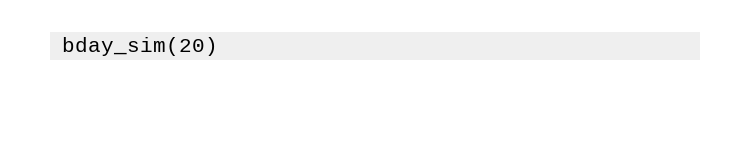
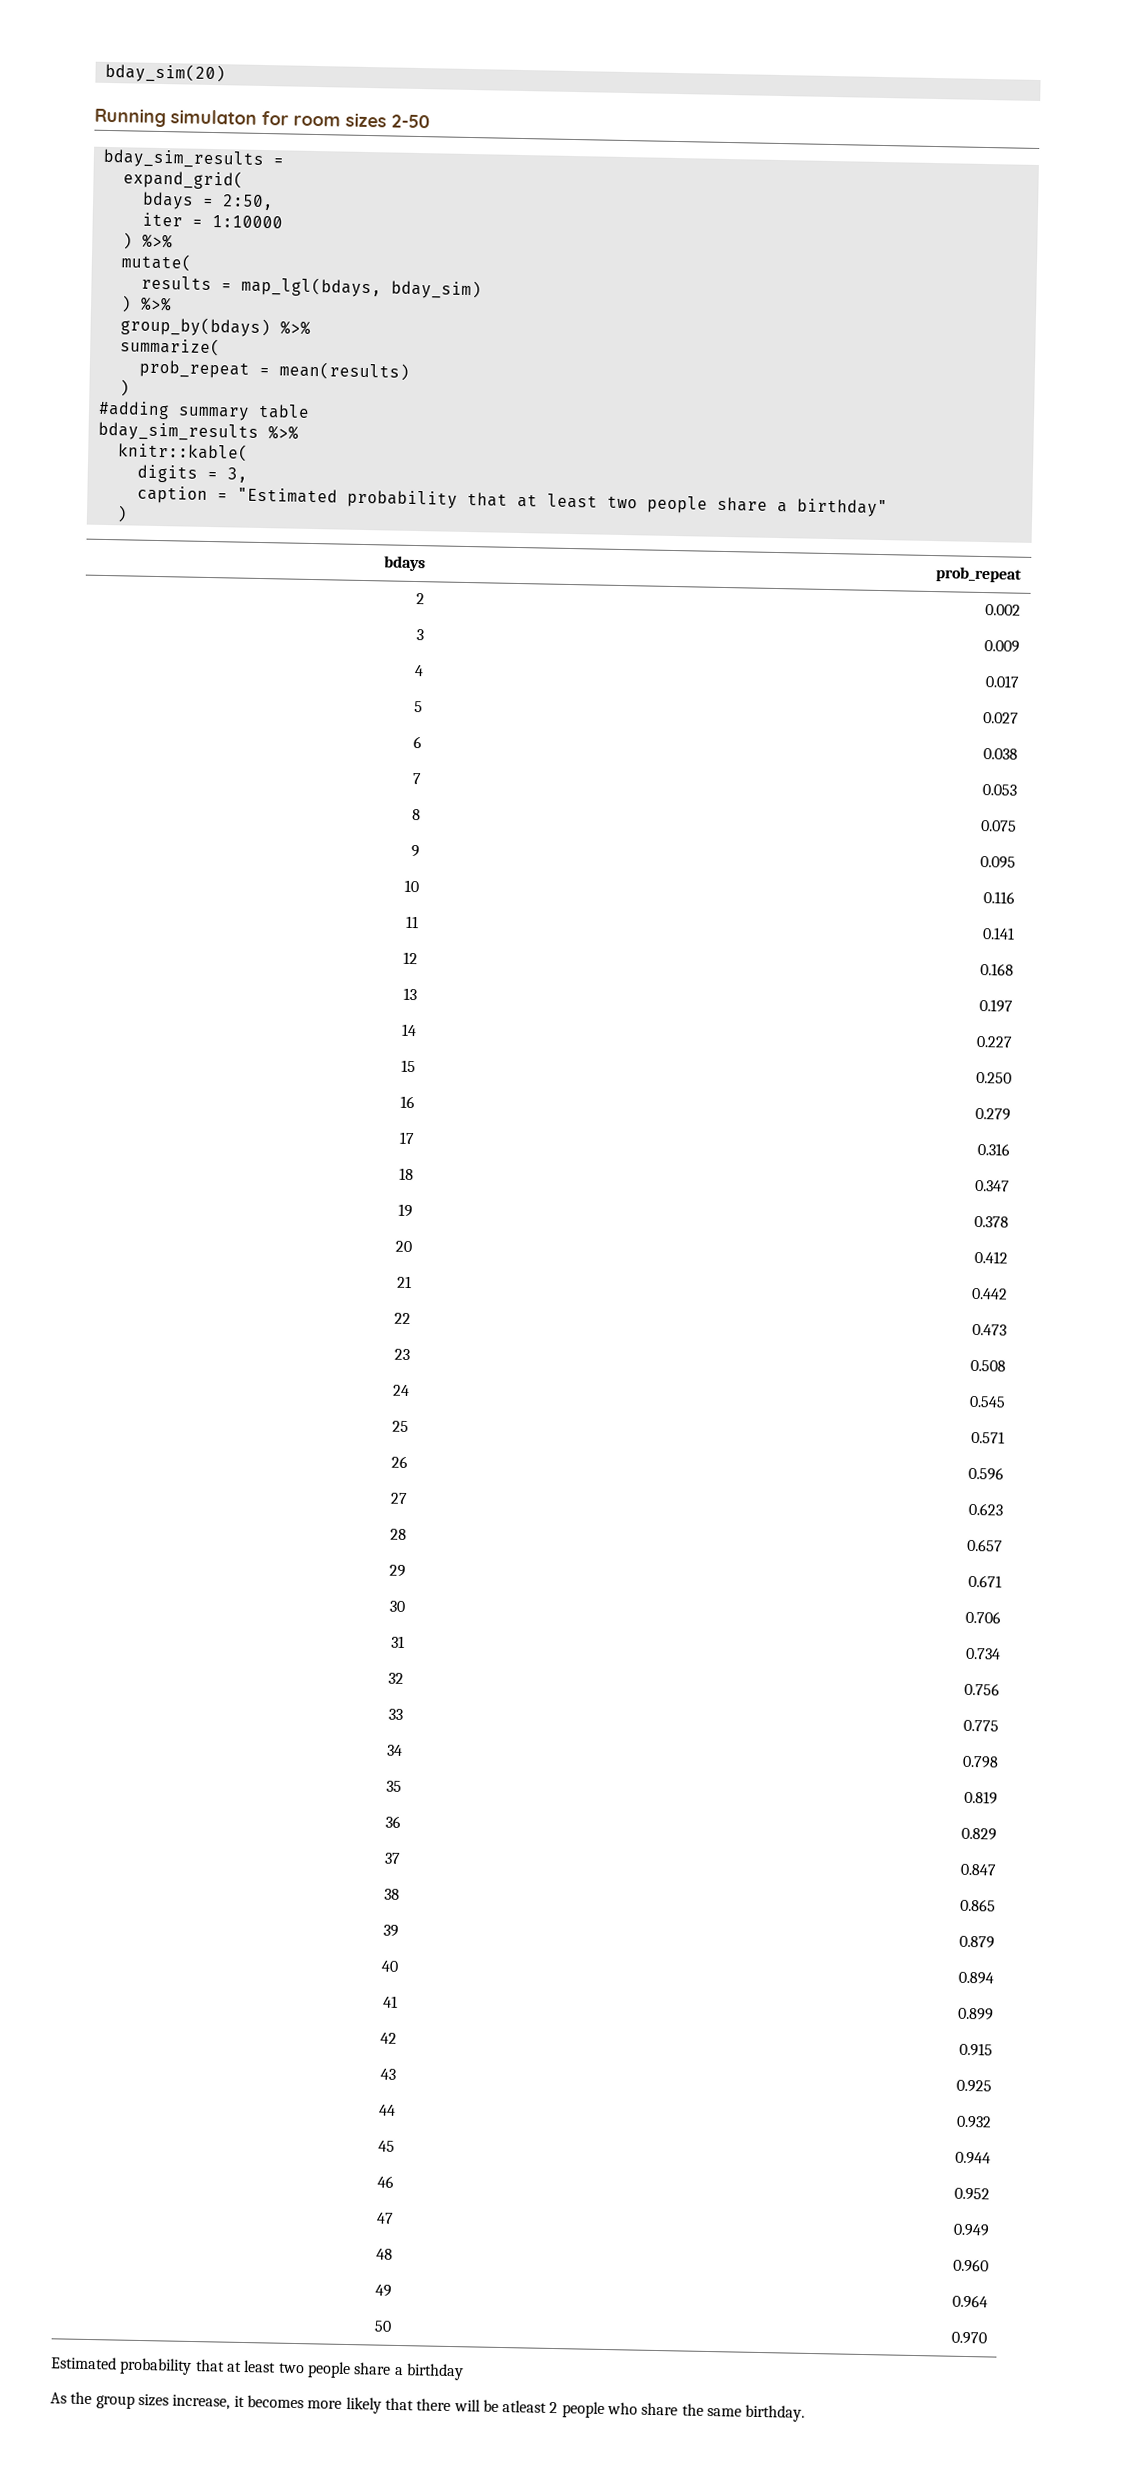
+ Running simulaton for room sizes 2-50
+ bday_sim_results =
+ expand_grid(
+ bdays = 2:50,
+ iter = 1:10000
+ ) %>%
+ mutate(
+ results = map_lgl(bdays, bday_sim)
+ ) %>%
+ group_by(bdays) %>%
+ summarize(
+ prob_repeat = mean(results)
+ )
+ #adding summary table
+ bday_sim_results %>%
+ knitr::kable(
+ digits = 3,
+ caption = "Estimated probability that at least two people share a birthday"
+ )
+ bdays | prob_repeat
+ 2 | 0.002
+ 3 | 0.009
+ 4 | 0.017
+ 5 | 0.027
+ 6 | 0.038
+ 7 | 0.053
+ 8 | 0.075
+ 9 | 0.095
+ 10 | 0.116
+ 11 | 0.141
+ 12 | 0.168
+ 13 | 0.197
+ 14 | 0.227
+ 15 | 0.250
+ 16 | 0.279
+ 17 | 0.316
+ 18 | 0.347
+ 19 | 0.378
+ 20 | 0.412
+ 21 | 0.442
+ 22 | 0.473
+ 23 | 0.508
+ 24 | 0.545
+ 25 | 0.571
+ 26 | 0.596
+ 27 | 0.623
+ 28 | 0.657
+ 29 | 0.671
+ 30 | 0.706
+ 31 | 0.734
+ 32 | 0.756
+ 33 | 0.775
+ 34 | 0.798
+ 35 | 0.819
+ 36 | 0.829
+ 37 | 0.847
+ 38 | 0.865
+ 39 | 0.879
+ 40 | 0.894
+ 41 | 0.899
+ 42 | 0.915
+ 43 | 0.925
+ 44 | 0.932
+ 45 | 0.944
+ 46 | 0.952
+ 47 | 0.949
+ 48 | 0.960
+ 49 | 0.964
+ 50 | 0.970
+ Estimated probability that at least two people share a birthday
+ As the group sizes increase, it becomes more likely that there will be atleast 2 people who share the same birthday.

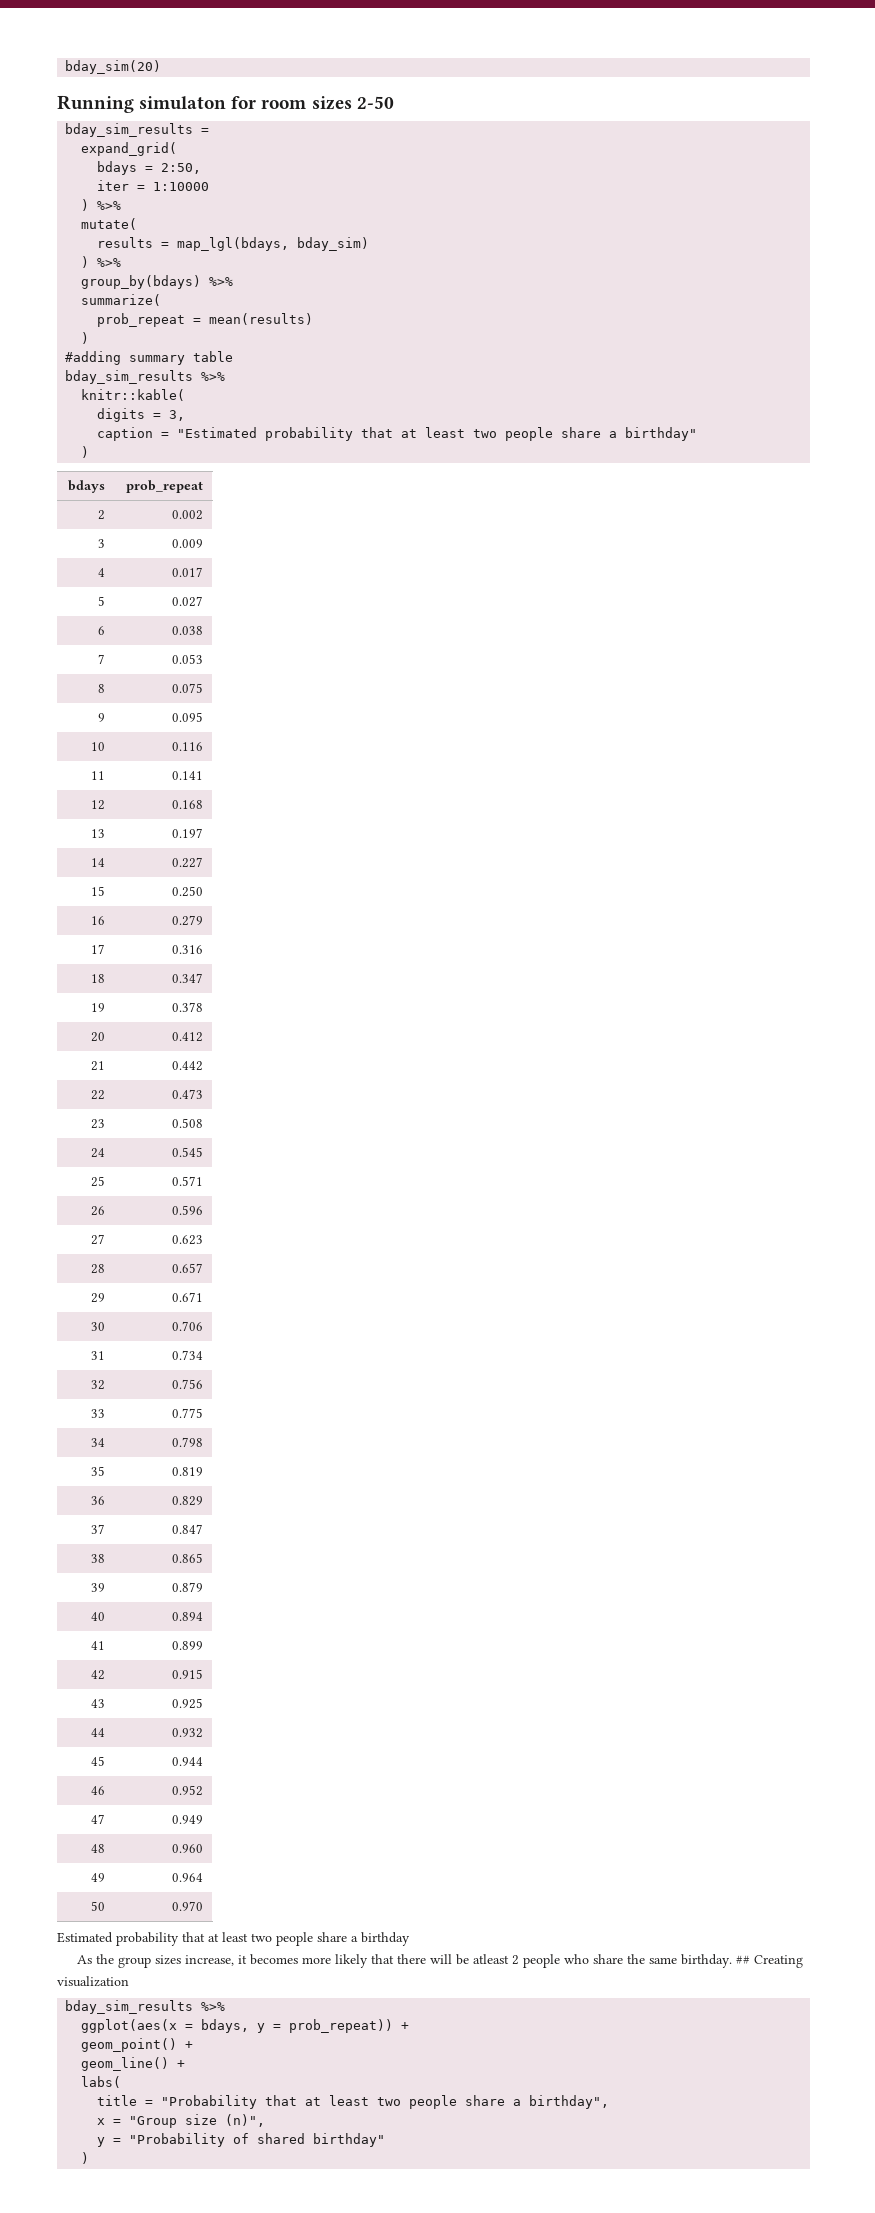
+ ## Creating visualization
+ bday_sim_results %>%
+ ggplot(aes(x = bdays, y = prob_repeat)) +
+ geom_point() +
+ geom_line() +
+ labs(
+ title = "Probability that at least two people share a birthday",
+ x = "Group size (n)",
+ y = "Probability of shared birthday"
+ )

